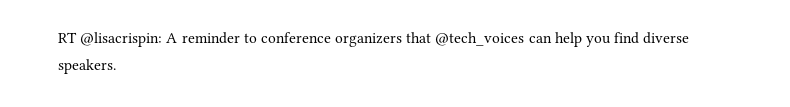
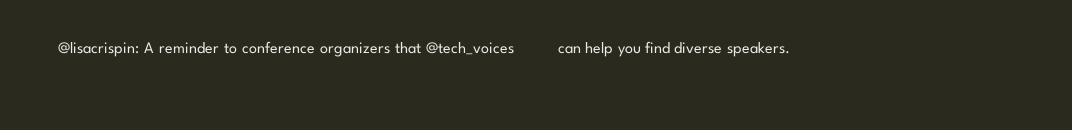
- RT @lisacrispin: A reminder to conference organizers that @tech_voices can help you find diverse speakers.
+ @lisacrispin: A reminder to conference organizers that @tech_voices can help you find diverse speakers.

